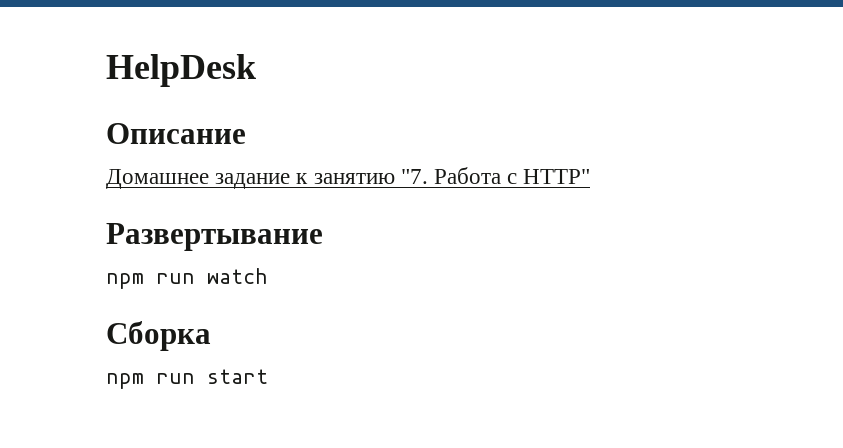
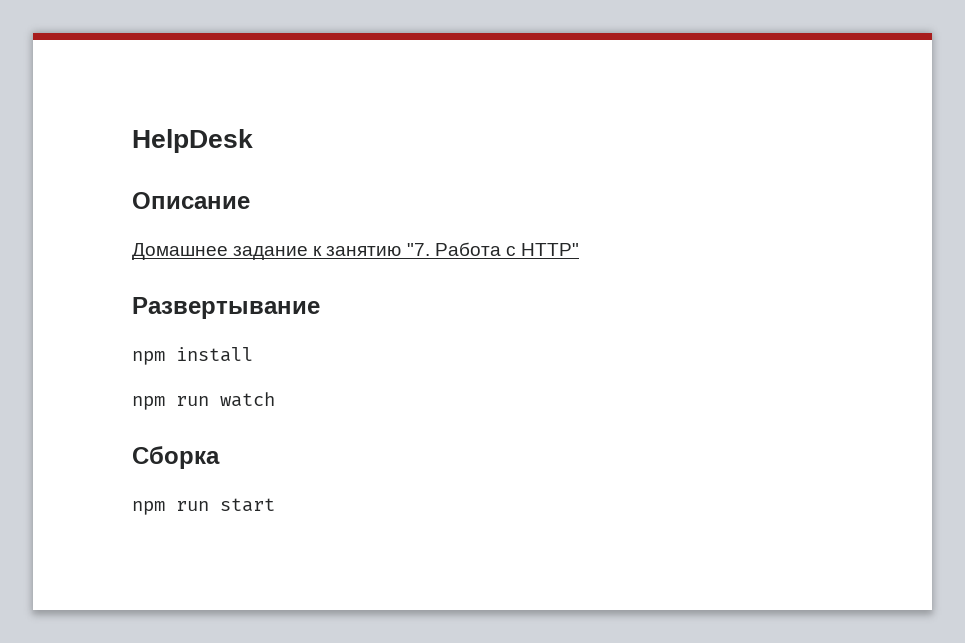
+ npm install

